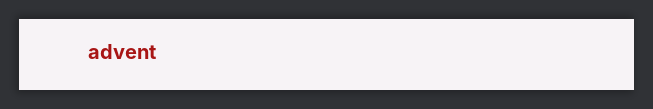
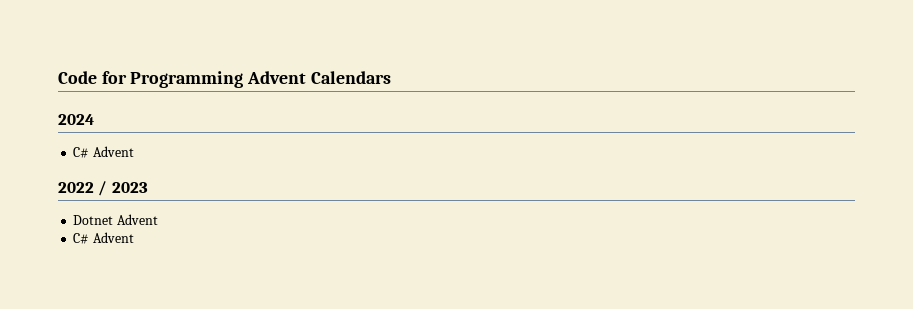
- advent
+ Code for Programming Advent Calendars
+ 2024
+ C# Advent
+ 2022 / 2023
+ Dotnet Advent
+ C# Advent

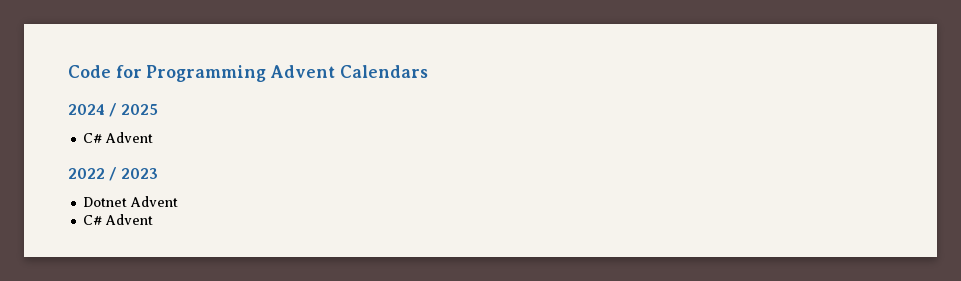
- 2024
+ 2024 / 2025

